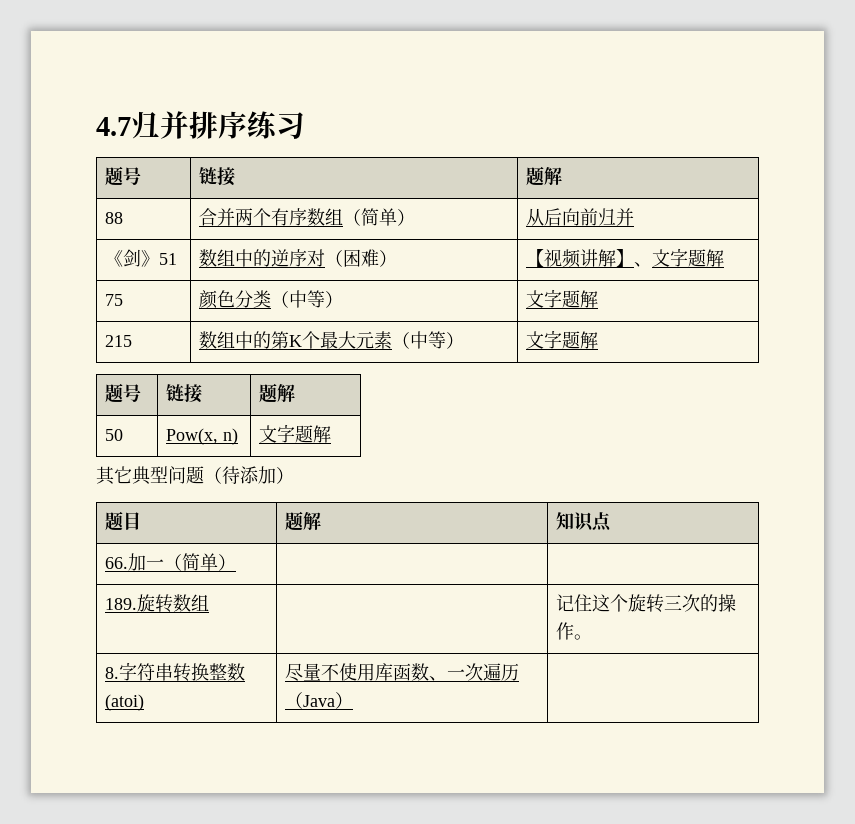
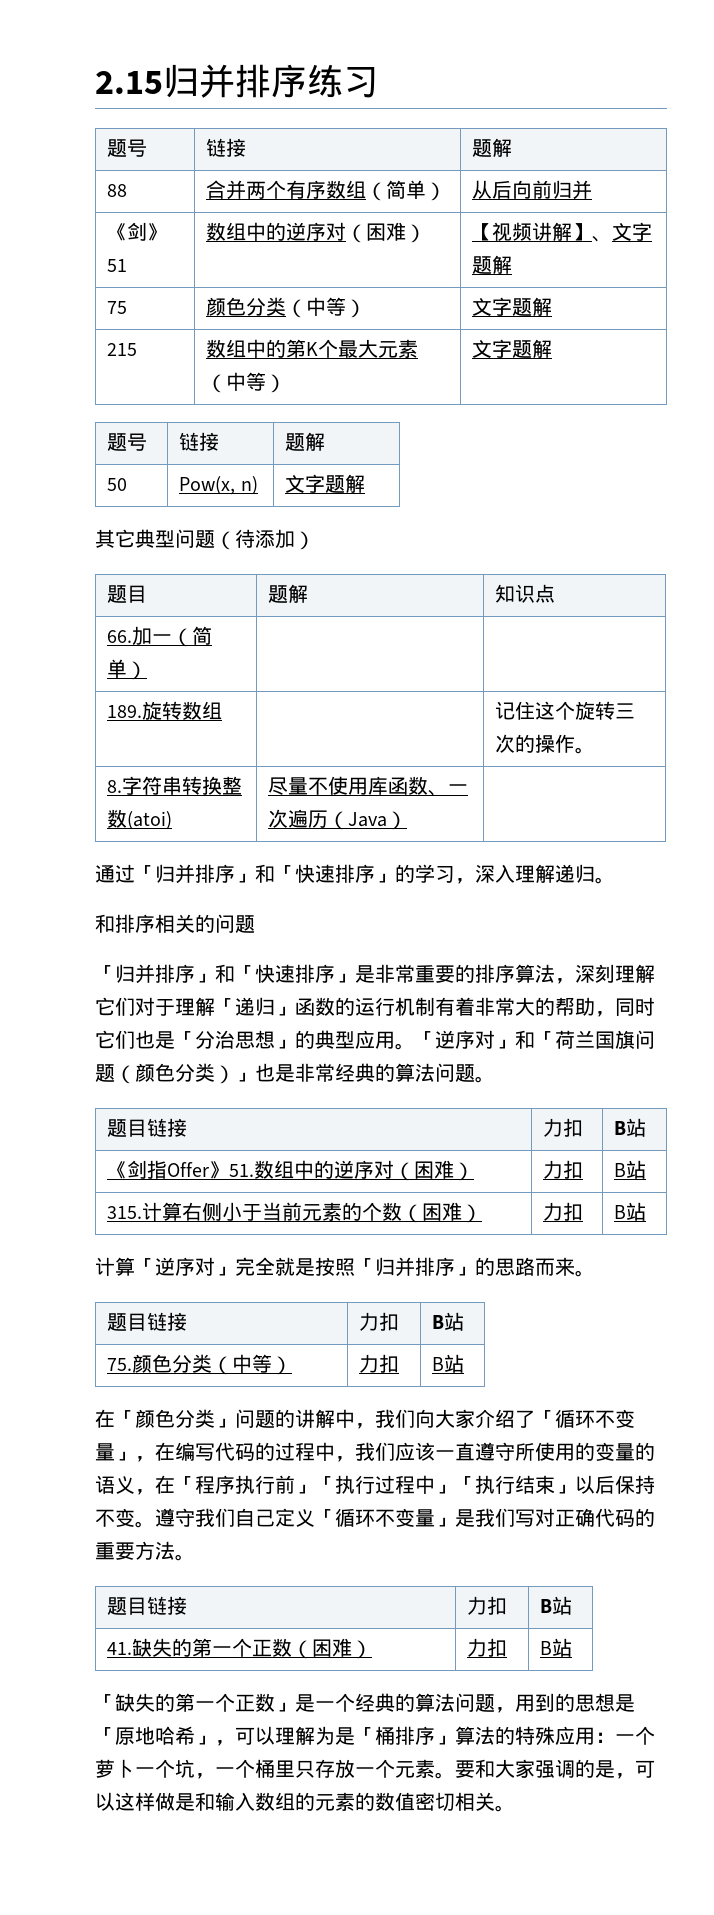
- 4.7归并排序练习
+ 2.15归并排序练习
+ 通过「归并排序」和「快速排序」的学习，深入理解递归。
+ 和排序相关的问题
+ 「归并排序」和「快速排序」是非常重要的排序算法，深刻理解它们对于理解「递归」函数的运行机制有着非常大的帮助，同时它们也是「分治思想」的典型应用。「逆序对」和「荷兰国旗问题（颜色分类）」也是非常经典的算法问题。
+ 题目链接 | 力扣 | B站
+ 《剑指Offer》51.数组中的逆序对（困难） | 力扣 | B站
+ 315.计算右侧小于当前元素的个数（困难） | 力扣 | B站
+ 计算「逆序对」完全就是按照「归并排序」的思路而来。
+ 题目链接 | 力扣 | B站
+ 75.颜色分类（中等） | 力扣 | B站
+ 在「颜色分类」问题的讲解中，我们向大家介绍了「循环不变量」，在编写代码的过程中，我们应该一直遵守所使用的变量的语义，在「程序执行前」「执行过程中」「执行结束」以后保持不变。遵守我们自己定义「循环不变量」是我们写对正确代码的重要方法。
+ 题目链接 | 力扣 | B站
+ 41.缺失的第一个正数（困难） | 力扣 | B站
+ 「缺失的第一个正数」是一个经典的算法问题，用到的思想是「原地哈希」，可以理解为是「桶排序」算法的特殊应用：一个萝卜一个坑，一个桶里只存放一个元素。要和大家强调的是，可以这样做是和输入数组的元素的数值密切相关。

